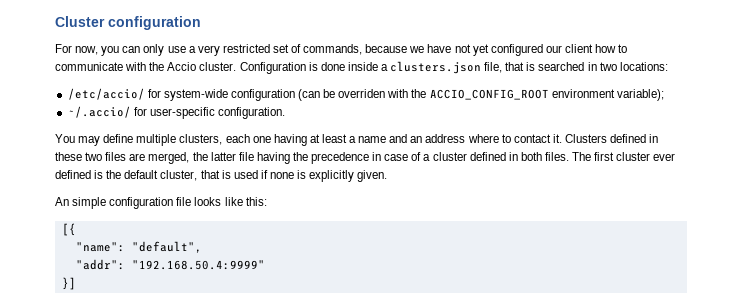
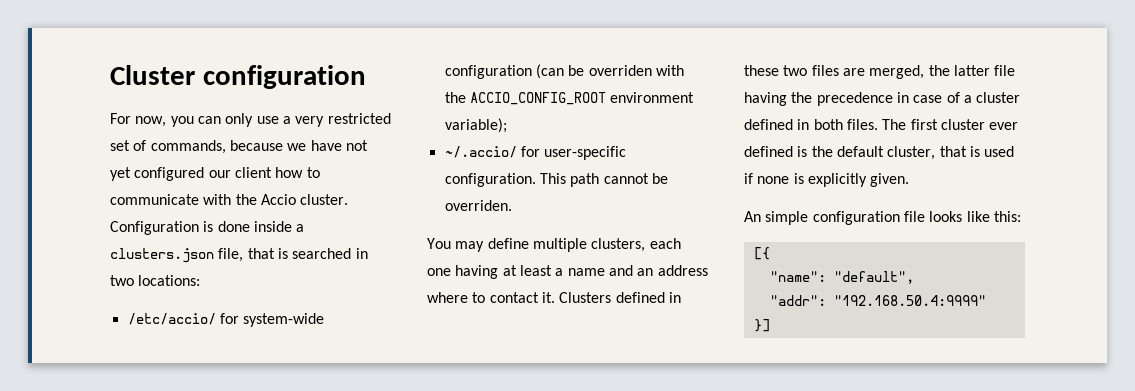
+ This path cannot be overriden.

